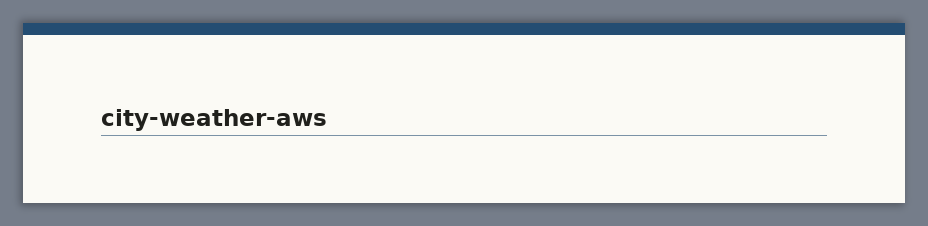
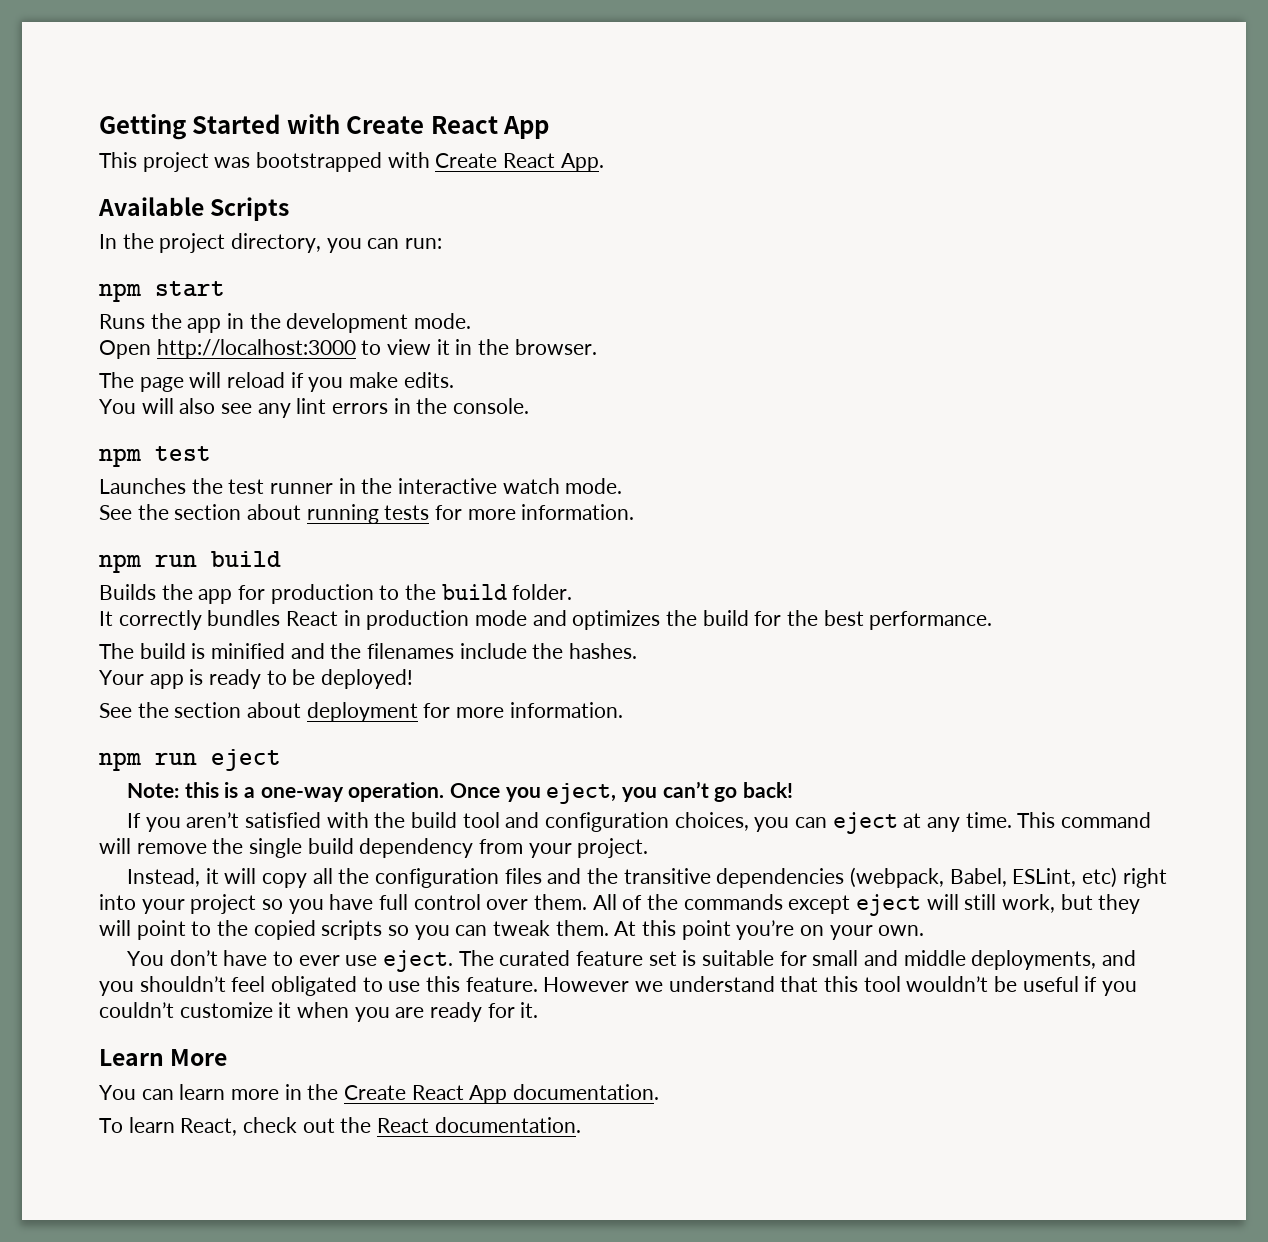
- city-weather-aws
+ Getting Started with Create React App
+ This project was bootstrapped with Create React App.
+ Available Scripts
+ In the project directory, you can run:
+ npm start
+ Runs the app in the development mode.
+ Open http://localhost:3000 to view it in the browser.
+ The page will reload if you make edits.
+ You will also see any lint errors in the console.
+ npm test
+ Launches the test runner in the interactive watch mode.
+ See the section about running tests for more information.
+ npm run build
+ Builds the app for production to the build folder.
+ It correctly bundles React in production mode and optimizes the build for the best performance.
+ The build is minified and the filenames include the hashes.
+ Your app is ready to be deployed!
+ See the section about deployment for more information.
+ npm run eject
+ Note: this is a one-way operation. Once you eject, you can’t go back!
+ If you aren’t satisfied with the build tool and configuration choices, you can eject at any time. This command will remove the single build dependency from your project.
+ Instead, it will copy all the configuration files and the transitive dependencies (webpack, Babel, ESLint, etc) right into your project so you have full control over them. All of the commands except eject will still work, but they will point to the copied scripts so you can tweak them. At this point you’re on your own.
+ You don’t have to ever use eject. The curated feature set is suitable for small and middle deployments, and you shouldn’t feel obligated to use this feature. However we understand that this tool wouldn’t be useful if you couldn’t customize it when you are ready for it.
+ Learn More
+ You can learn more in the Create React App documentation.
+ To learn React, check out the React documentation.

